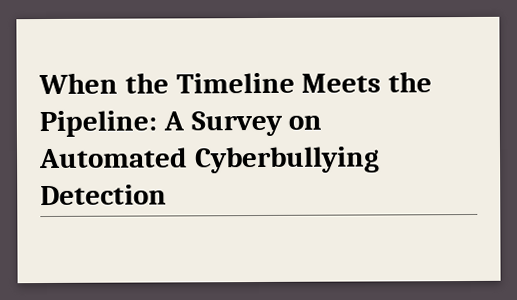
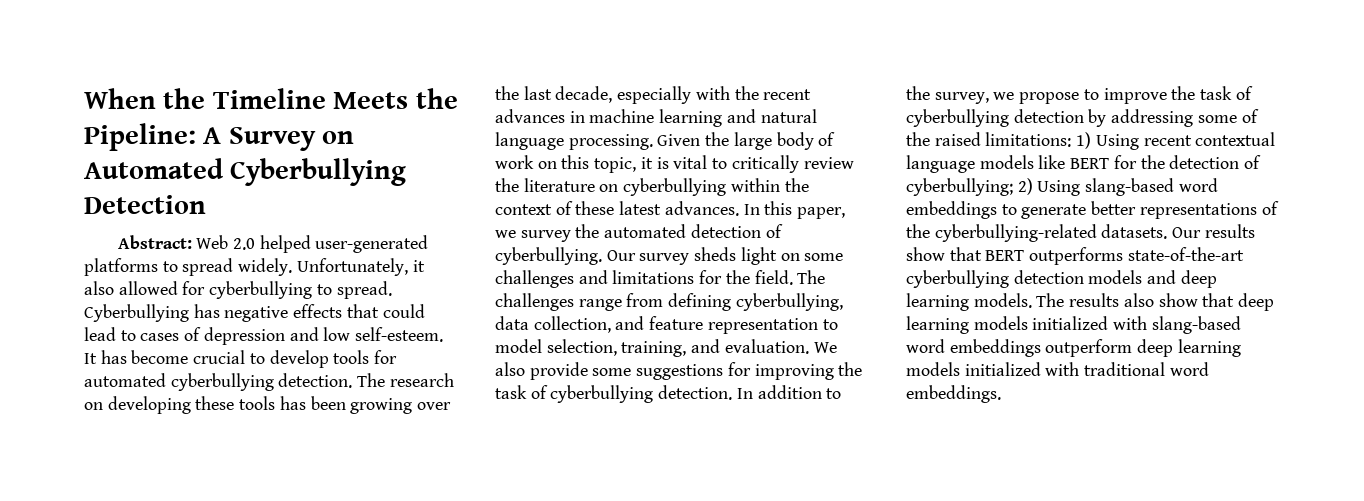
+ Abstract: Web 2.0 helped user-generated platforms to spread widely. Unfortunately, it also allowed for cyberbullying to spread. Cyberbullying has negative effects that could lead to cases of depression and low self-esteem. It has become crucial to develop tools for automated cyberbullying detection. The research on developing these tools has been growing over the last decade, especially with the recent advances in machine learning and natural language processing. Given the large body of work on this topic, it is vital to critically review the literature on cyberbullying within the context of these latest advances. In this paper, we survey the automated detection of cyberbullying. Our survey sheds light on some challenges and limitations for the field. The challenges range from defining cyberbullying, data collection, and feature representation to model selection, training, and evaluation. We also provide some suggestions for improving the task of cyberbullying detection. In addition to the survey, we propose to improve the task of cyberbullying detection by addressing some of the raised limitations: 1) Using recent contextual language models like BERT for the detection of cyberbullying; 2) Using slang-based word embeddings to generate better representations of the cyberbullying-related datasets. Our results show that BERT outperforms state-of-the-art cyberbullying detection models and deep learning models. The results also show that deep learning models initialized with slang-based word embeddings outperform deep learning models initialized with traditional word embeddings.

